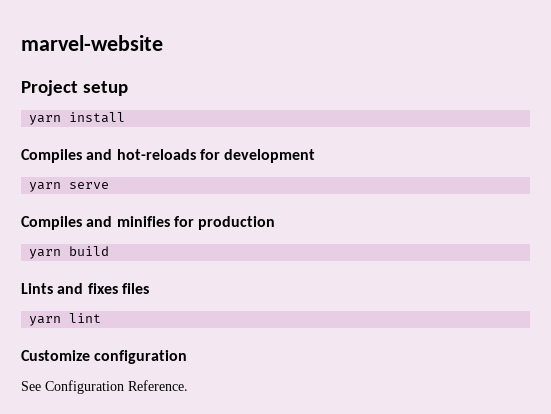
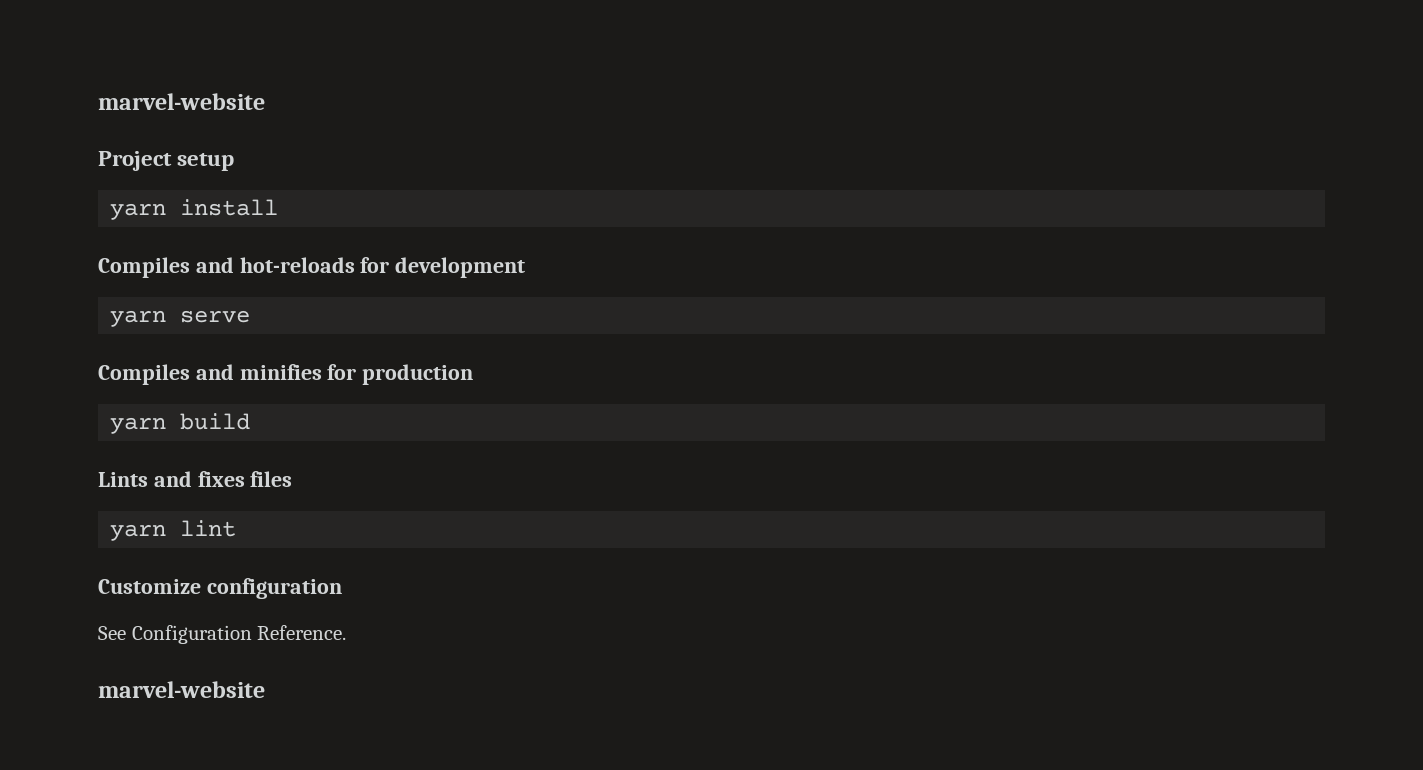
  See Configuration Reference.
+ marvel-website

